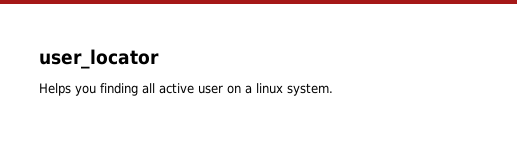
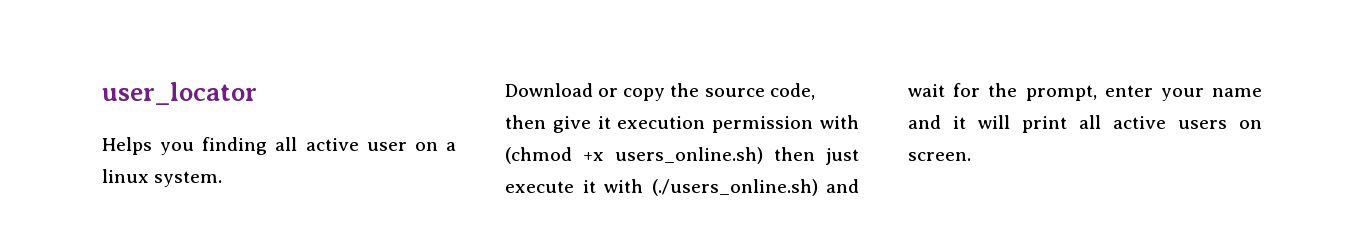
+ Download or copy the source code, then give it execution permission with (chmod +x users_online.sh) then just execute it with (./users_online.sh) and wait for the prompt, enter your name and it will print all active users on screen.

